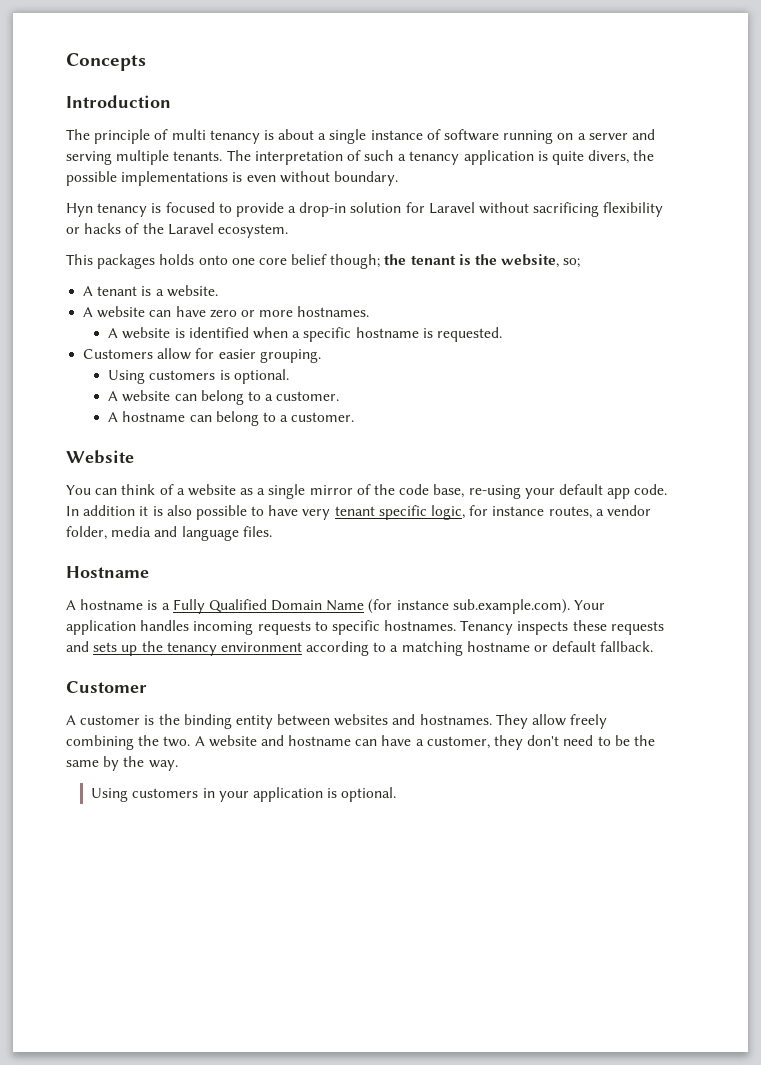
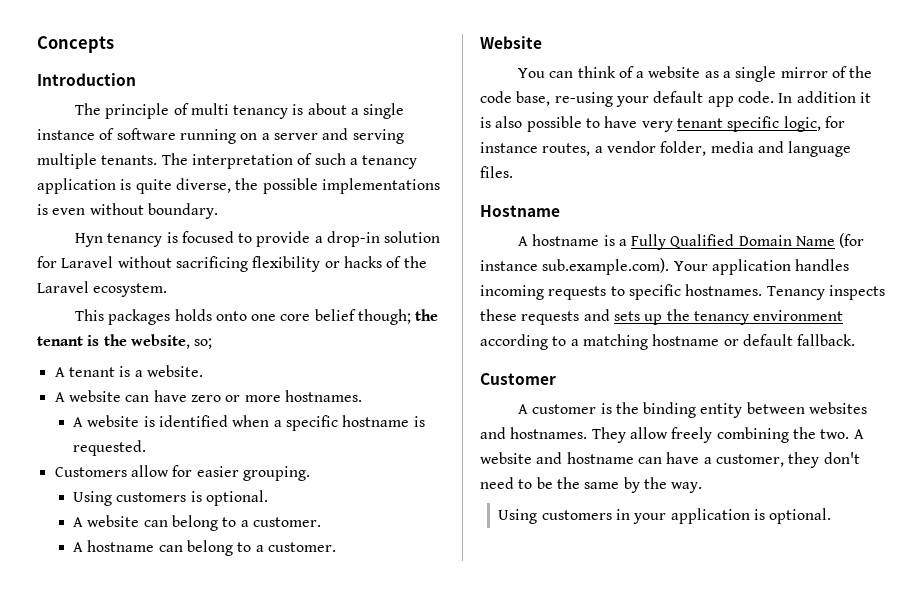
- The interpretation of such a tenancy application is quite divers, the possible implementations is even without boundary.
+ The interpretation of such a tenancy application is quite diverse, the possible implementations is even without boundary.

